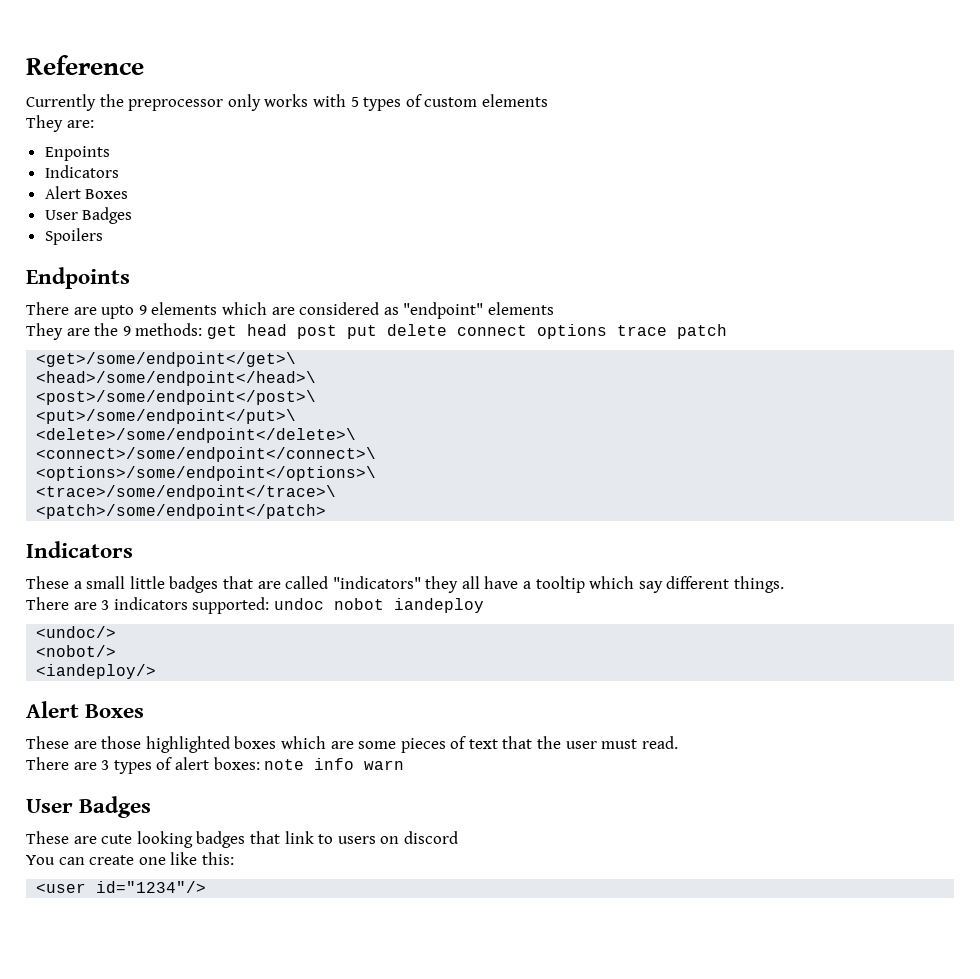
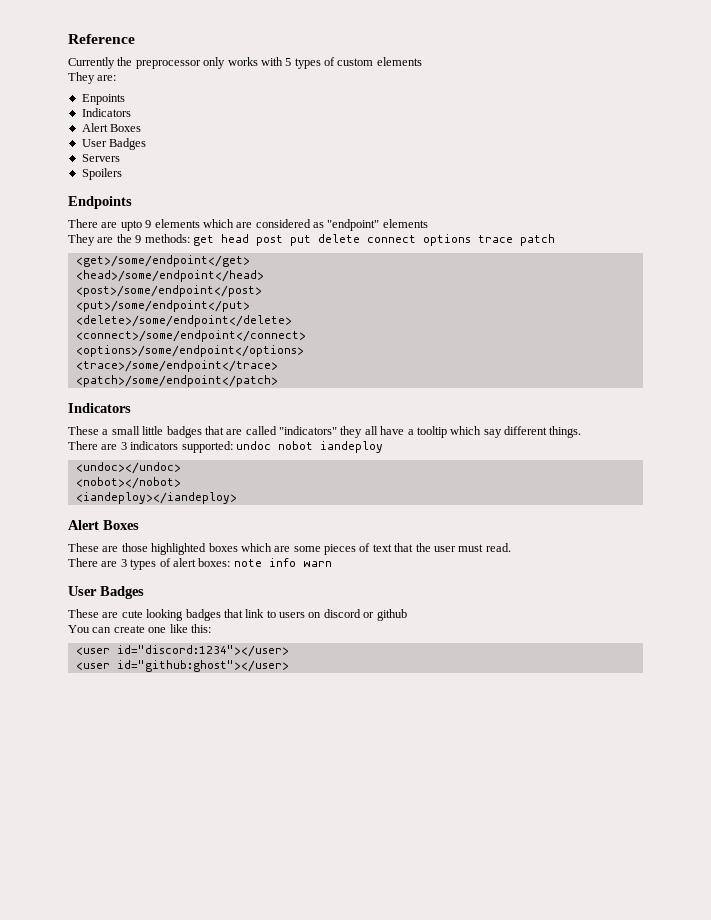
+ Servers
- <get>/some/endpoint</get>\
- <head>/some/endpoint</head>\
- <post>/some/endpoint</post>\
- <put>/some/endpoint</put>\
- <delete>/some/endpoint</delete>\
- <connect>/some/endpoint</connect>\
- <options>/some/endpoint</options>\
- <trace>/some/endpoint</trace>\
+ <get>/some/endpoint</get>
+ <head>/some/endpoint</head>
+ <post>/some/endpoint</post>
+ <put>/some/endpoint</put>
+ <delete>/some/endpoint</delete>
+ <connect>/some/endpoint</connect>
+ <options>/some/endpoint</options>
+ <trace>/some/endpoint</trace>
- <undoc/>
- <nobot/>
- <iandeploy/>
+ <undoc></undoc>
+ <nobot></nobot>
+ <iandeploy></iandeploy>
- These are cute looking badges that link to users on discord
+ These are cute looking badges that link to users on discord or github
- <user id="1234"/>
+ <user id="discord:1234"></user>
+ <user id="github:ghost"></user>

